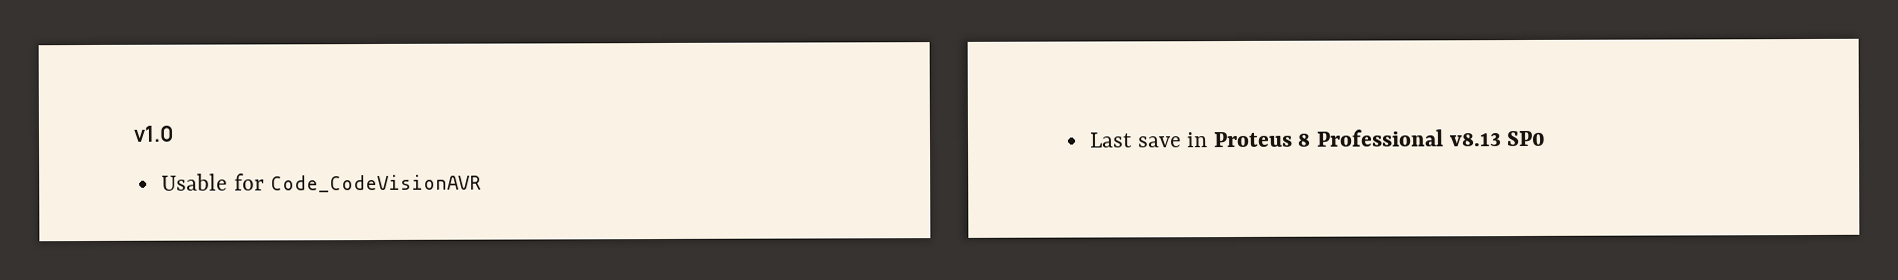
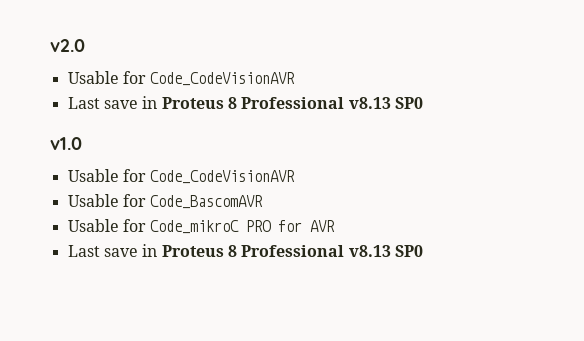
- v1.0
+ v2.0
+ v1.0
+ Usable for Code_CodeVisionAVR
+ Usable for Code_BascomAVR
+ Usable for Code_mikroC PRO for AVR
+ Last save in Proteus 8 Professional v8.13 SP0

